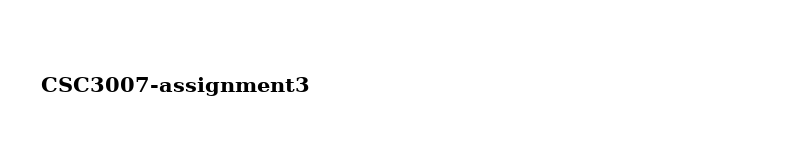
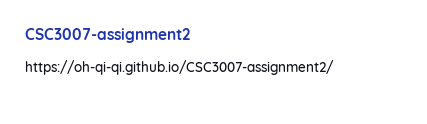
- CSC3007-assignment3
+ CSC3007-assignment2
+ https://oh-qi-qi.github.io/CSC3007-assignment2/

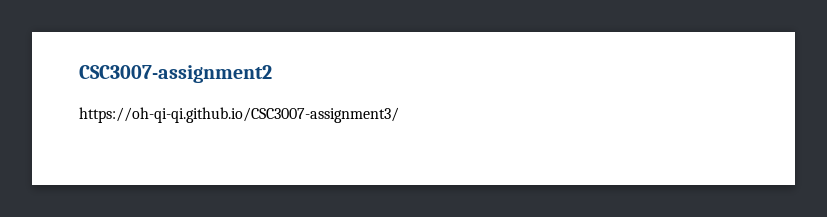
- https://oh-qi-qi.github.io/CSC3007-assignment2/
+ https://oh-qi-qi.github.io/CSC3007-assignment3/

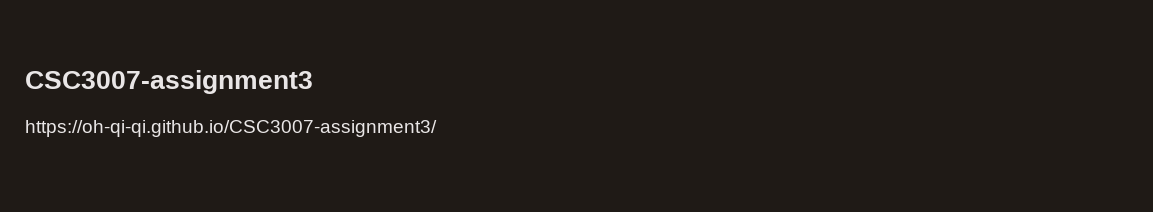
- CSC3007-assignment2
+ CSC3007-assignment3

